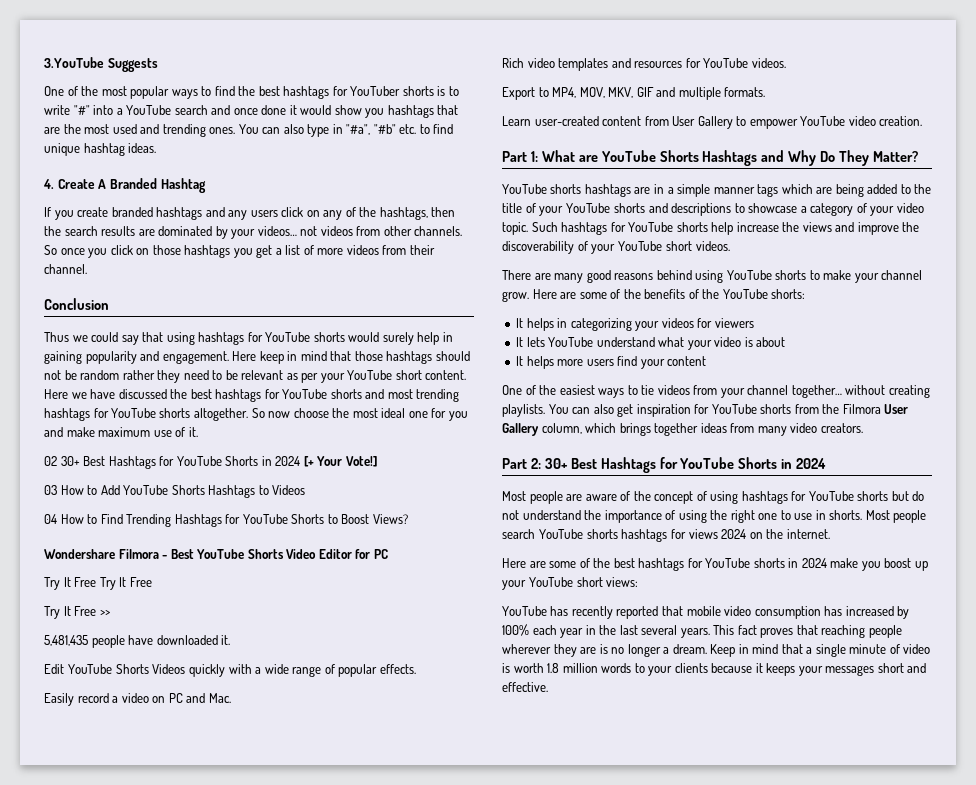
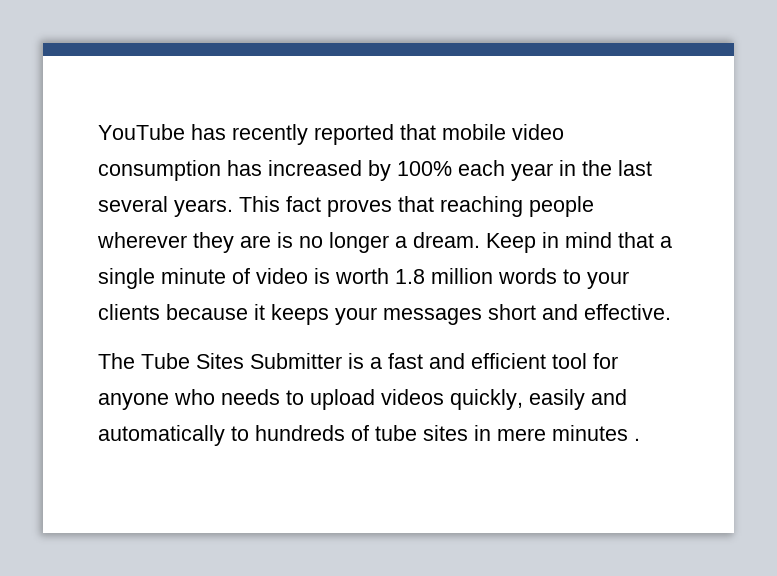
- 3.YouTube Suggests
- One of the most popular ways to find the best hashtags for YouTuber shorts is to write "#" into a YouTube search and once done it would show you hashtags that are the most used and trending ones. You can also type in "#a", "#b" etc. to find unique hashtag ideas.
- 4. Create A Branded Hashtag
- If you create branded hashtags and any users click on any of the hashtags, then the search results are dominated by your videos… not videos from other channels. So once you click on those hashtags you get a list of more videos from their channel.
- Conclusion
- Thus we could say that using hashtags for YouTube shorts would surely help in gaining popularity and engagement. Here keep in mind that those hashtags should not be random rather they need to be relevant as per your YouTube short content. Here we have discussed the best hashtags for YouTube shorts and most trending hashtags for YouTube shorts altogether. So now choose the most ideal one for you and make maximum use of it.
- 02 30+ Best Hashtags for YouTube Shorts in 2024 [+ Your Vote!]
- 03 How to Add YouTube Shorts Hashtags to Videos
- 04 How to Find Trending Hashtags for YouTube Shorts to Boost Views?
- Wondershare Filmora - Best YouTube Shorts Video Editor for PC
- Try It Free Try It Free
- Try It Free >>
- 5,481,435 people have downloaded it.
- Edit YouTube Shorts Videos quickly with a wide range of popular effects.
- Easily record a video on PC and Mac.
- Rich video templates and resources for YouTube videos.
- Export to MP4, MOV, MKV, GIF and multiple formats.
- Learn user-created content from User Gallery to empower YouTube video creation.
- Part 1: What are YouTube Shorts Hashtags and Why Do They Matter?
- YouTube shorts hashtags are in a simple manner tags which are being added to the title of your YouTube shorts and descriptions to showcase a category of your video topic. Such hashtags for YouTube shorts help increase the views and improve the discoverability of your YouTube short videos.
- There are many good reasons behind using YouTube shorts to make your channel grow. Here are some of the benefits of the YouTube shorts:
- It helps in categorizing your videos for viewers
- It lets YouTube understand what your video is about
- It helps more users find your content
- One of the easiest ways to tie videos from your channel together… without creating playlists. You can also get inspiration for YouTube shorts from the Filmora User Gallery column, which brings together ideas from many video creators.
- Part 2: 30+ Best Hashtags for YouTube Shorts in 2024
- Most people are aware of the concept of using hashtags for YouTube shorts but do not understand the importance of using the right one to use in shorts. Most people search YouTube shorts hashtags for views 2024 on the internet.
- Here are some of the best hashtags for YouTube shorts in 2024 make you boost up your YouTube short views:
+ The Tube Sites Submitter is a fast and efficient tool for anyone who needs to upload videos quickly, easily and automatically to hundreds of tube sites in mere minutes .

